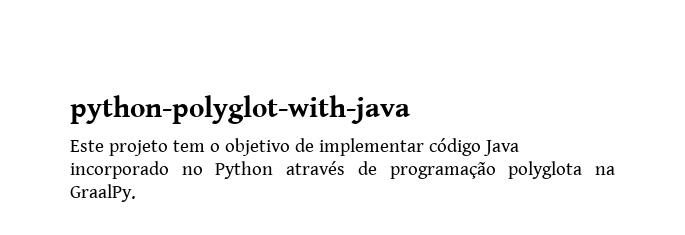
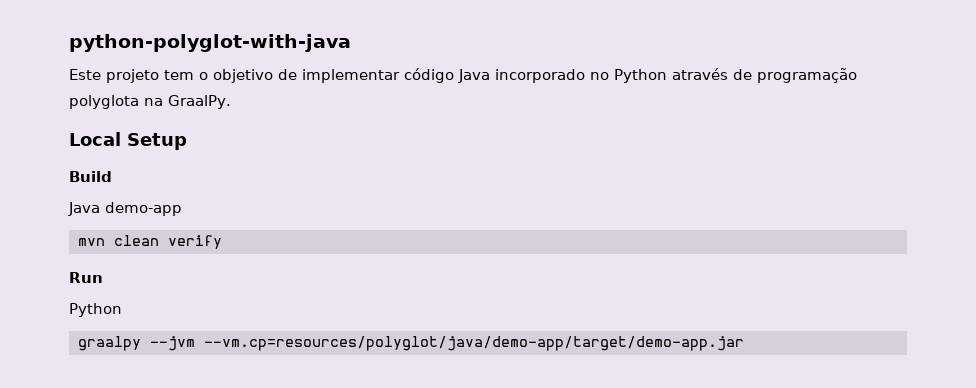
+ Local Setup
+ Build
+ Java demo-app
+ mvn clean verify
+ Run
+ Python
+ graalpy --jvm --vm.cp=resources/polyglot/java/demo-app/target/demo-app.jar

